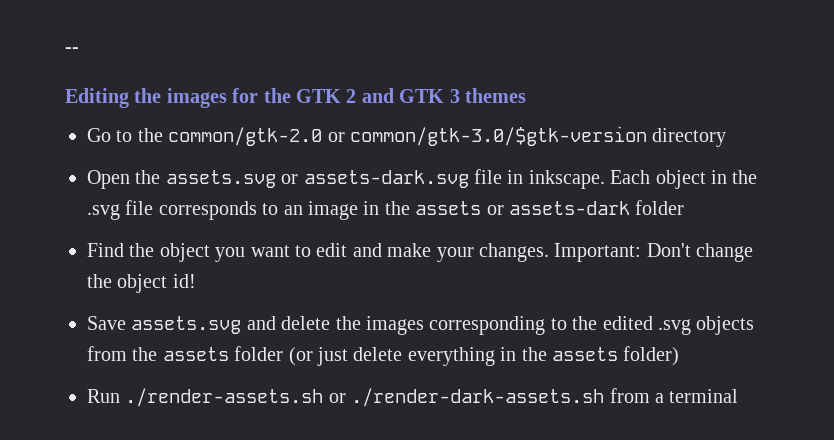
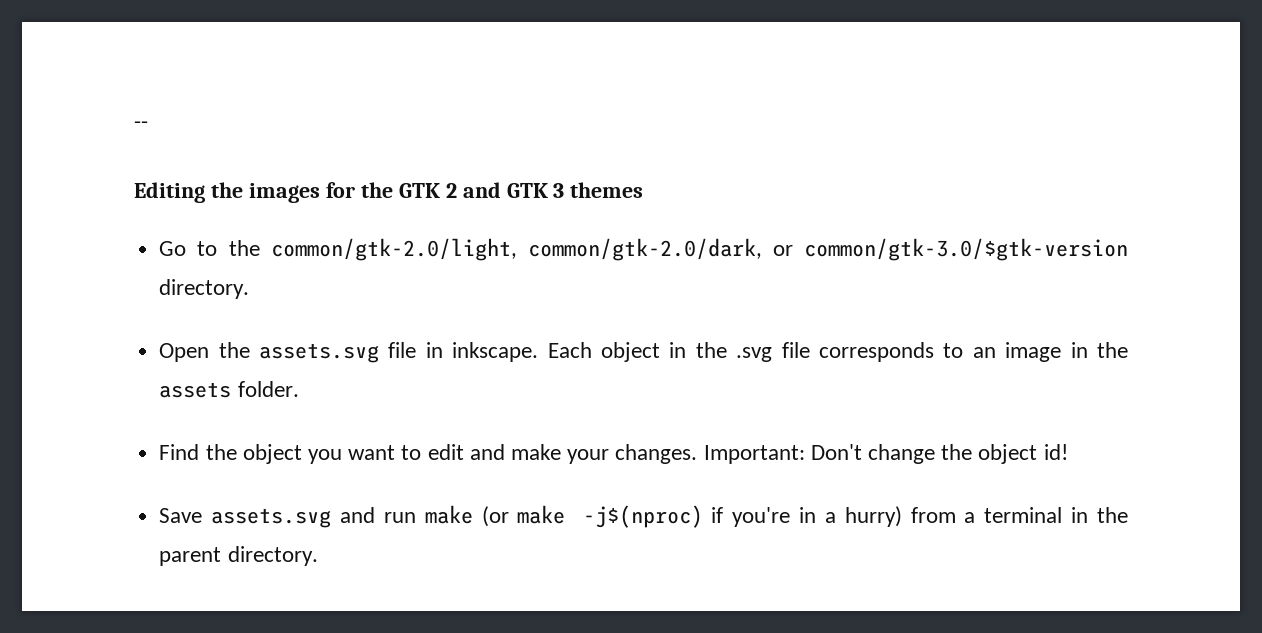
- Go to the common/gtk-2.0 or common/gtk-3.0/$gtk-version directory
+ Go to the common/gtk-2.0/light, common/gtk-2.0/dark, or common/gtk-3.0/$gtk-version directory.
- Open the assets.svg or assets-dark.svg file in inkscape.
+ Open the assets.svg file in inkscape.
- Each object in the .svg file corresponds to an image in the assets or assets-dark folder
+ Each object in the .svg file corresponds to an image in the assets folder.
- Save assets.svg and delete the images corresponding to the edited .svg objects from the assets folder (or just delete everything in the assets folder)
- Run ./render-assets.sh or ./render-dark-assets.sh from a terminal
+ Save assets.svg and run make (or make -j$(nproc) if you're in a hurry) from a terminal in the parent directory.

